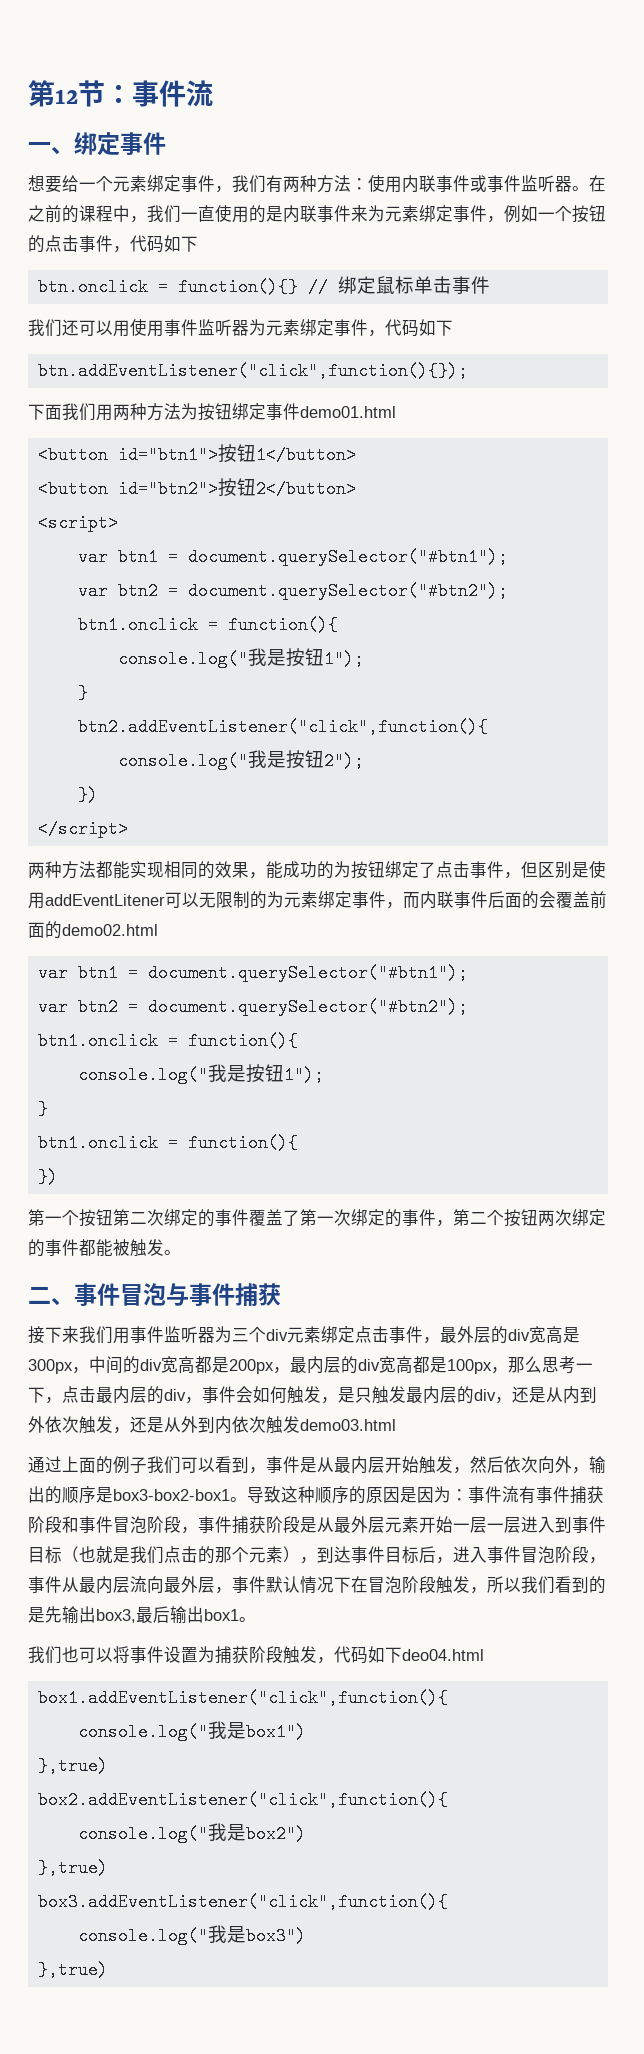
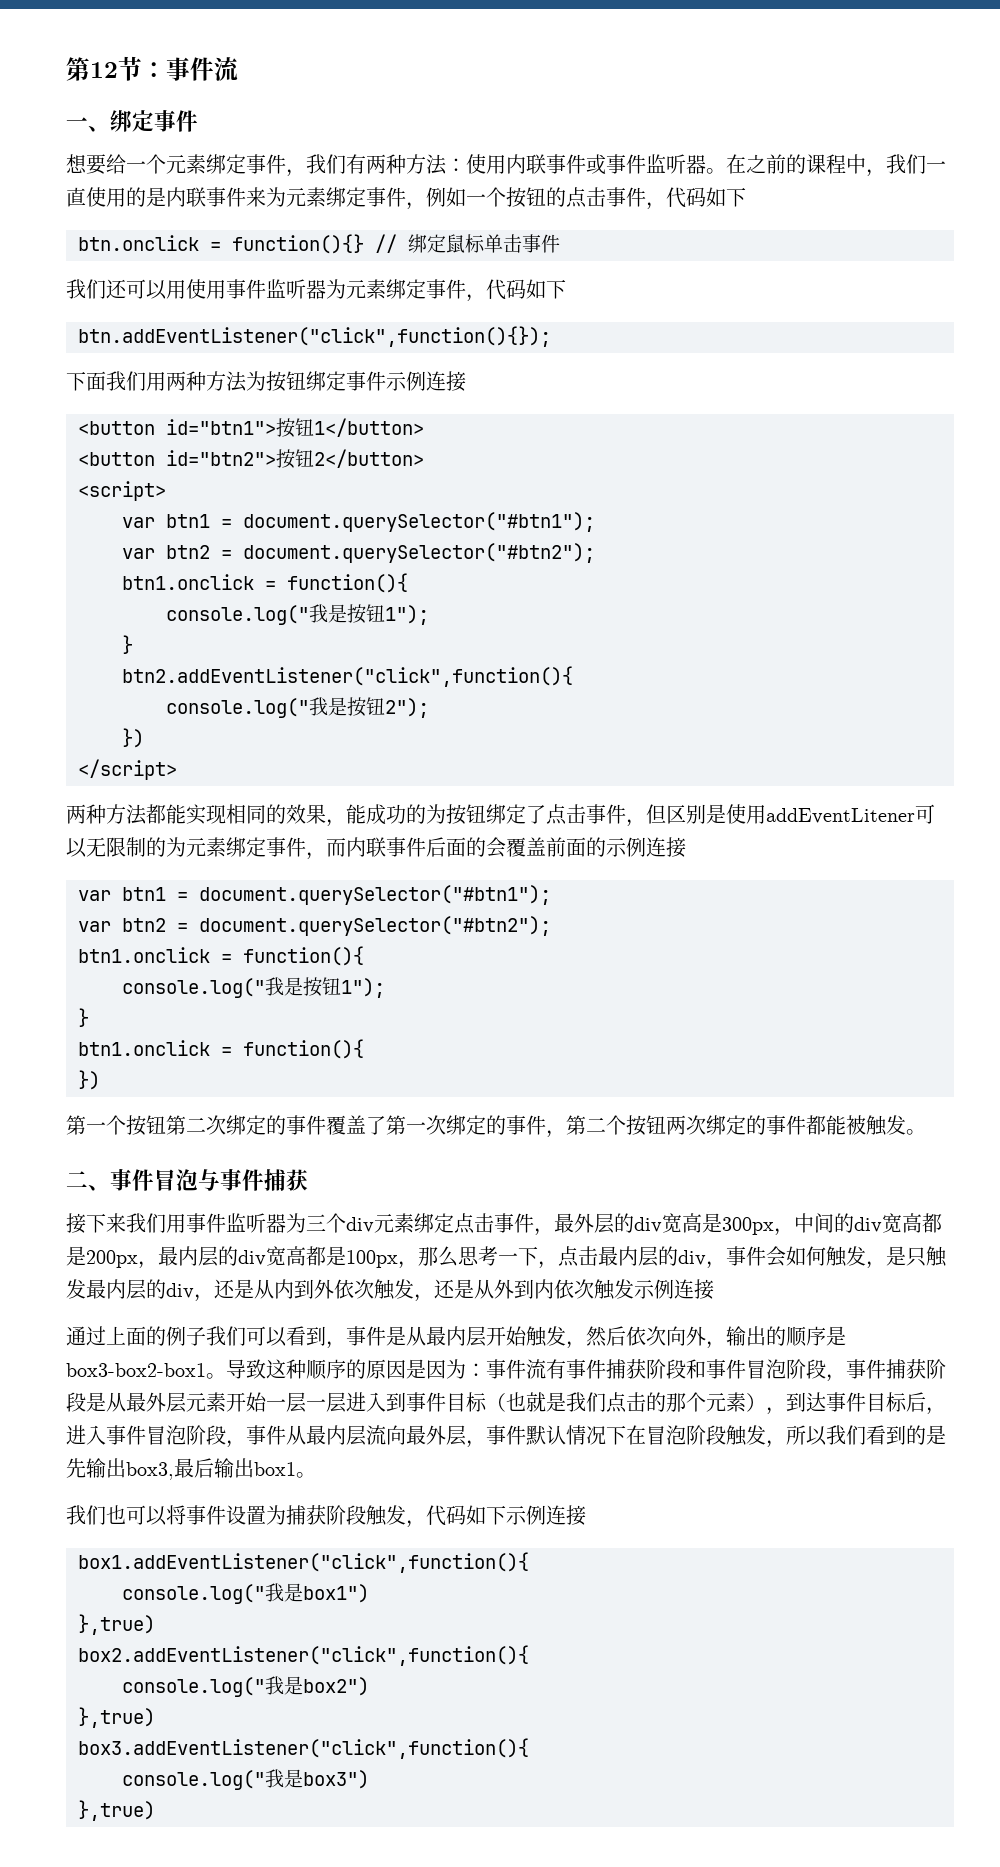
- 下面我们用两种方法为按钮绑定事件demo01.html
+ 下面我们用两种方法为按钮绑定事件示例连接
- 两种方法都能实现相同的效果，能成功的为按钮绑定了点击事件，但区别是使用addEventLitener可以无限制的为元素绑定事件，而内联事件后面的会覆盖前面的demo02.html
+ 两种方法都能实现相同的效果，能成功的为按钮绑定了点击事件，但区别是使用addEventLitener可以无限制的为元素绑定事件，而内联事件后面的会覆盖前面的示例连接
- 接下来我们用事件监听器为三个div元素绑定点击事件，最外层的div宽高是300px，中间的div宽高都是200px，最内层的div宽高都是100px，那么思考一下，点击最内层的div，事件会如何触发，是只触发最内层的div，还是从内到外依次触发，还是从外到内依次触发demo03.html
+ 接下来我们用事件监听器为三个div元素绑定点击事件，最外层的div宽高是300px，中间的div宽高都是200px，最内层的div宽高都是100px，那么思考一下，点击最内层的div，事件会如何触发，是只触发最内层的div，还是从内到外依次触发，还是从外到内依次触发示例连接
- 我们也可以将事件设置为捕获阶段触发，代码如下deo04.html
+ 我们也可以将事件设置为捕获阶段触发，代码如下示例连接

